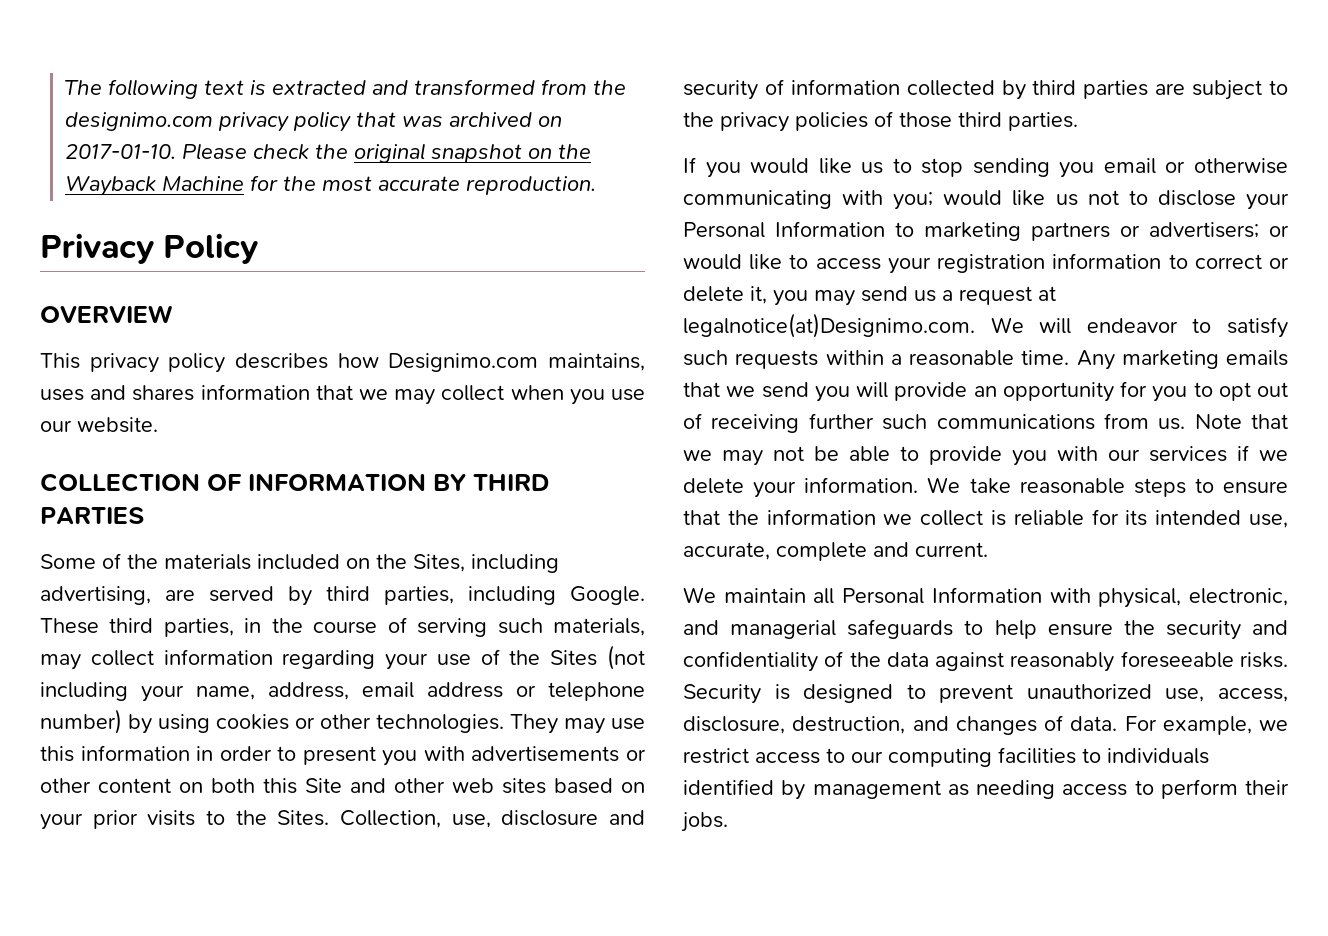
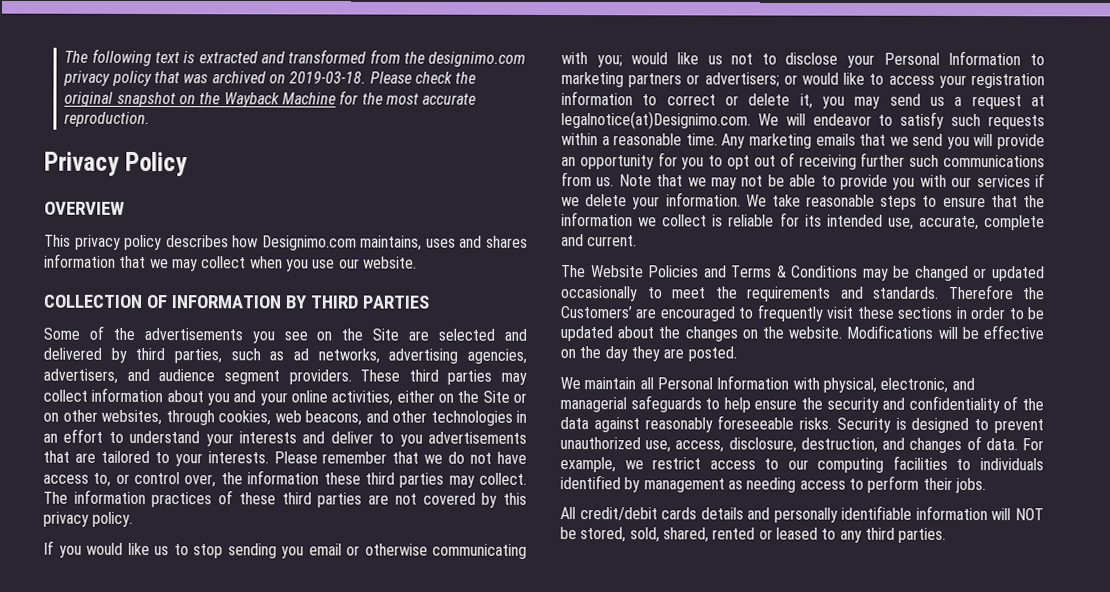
- The following text is extracted and transformed from the designimo.com privacy policy that was archived on 2017-01-10.
+ The following text is extracted and transformed from the designimo.com privacy policy that was archived on 2019-03-18.
- Some of the materials included on the Sites, including advertising, are served by third parties, including Google. These third parties, in the course of serving such materials, may collect information regarding your use of the Sites (not including your name, address, email address or telephone number) by using cookies or other technologies. They may use this information in order to present you with advertisements or other content on both this Site and other web sites based on your prior visits to the Sites. Collection, use, disclosure and security of information collected by third parties are subject to the privacy policies of those third parties.
+ Some of the advertisements you see on the Site are selected and delivered by third parties, such as ad networks, advertising agencies, advertisers, and audience segment providers. These third parties may collect information about you and your online activities, either on the Site or on other websites, through cookies, web beacons, and other technologies in an effort to understand your interests and deliver to you advertisements that are tailored to your interests. Please remember that we do not have access to, or control over, the information these third parties may collect. The information practices of these third parties are not covered by this privacy policy.
+ The Website Policies and Terms & Conditions may be changed or updated occasionally to meet the requirements and standards. Therefore the Customers’ are encouraged to frequently visit these sections in order to be updated about the changes on the website. Modifications will be effective on the day they are posted.
+ All credit/debit cards details and personally identifiable information will NOT be stored, sold, shared, rented or leased to any third parties.

